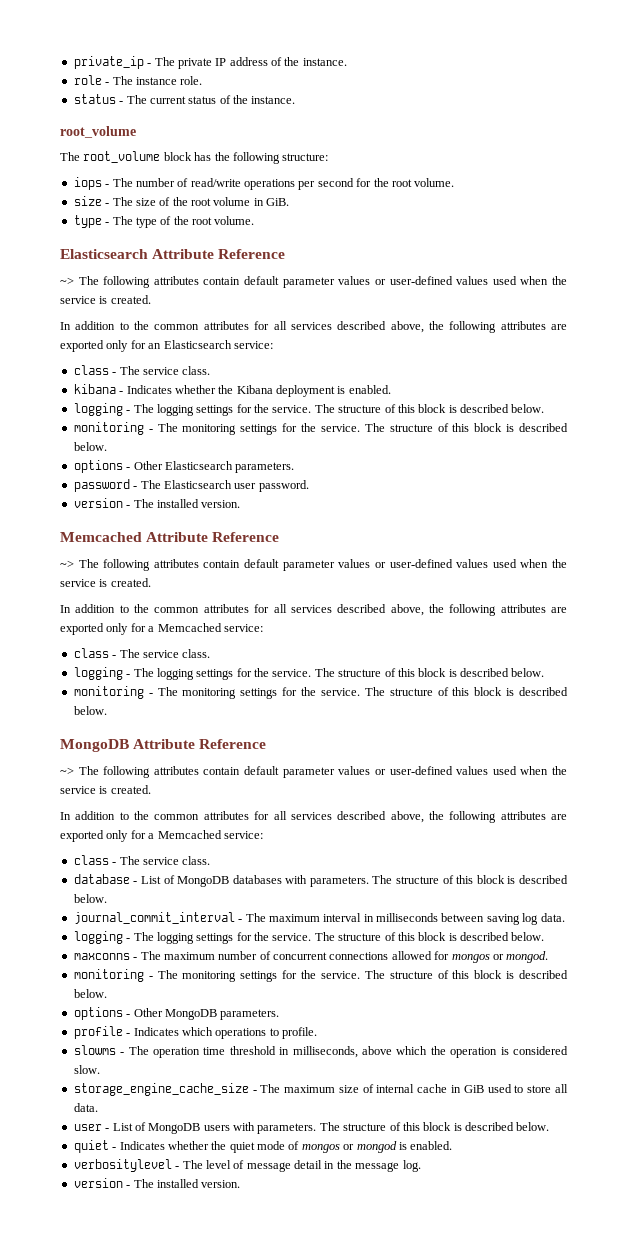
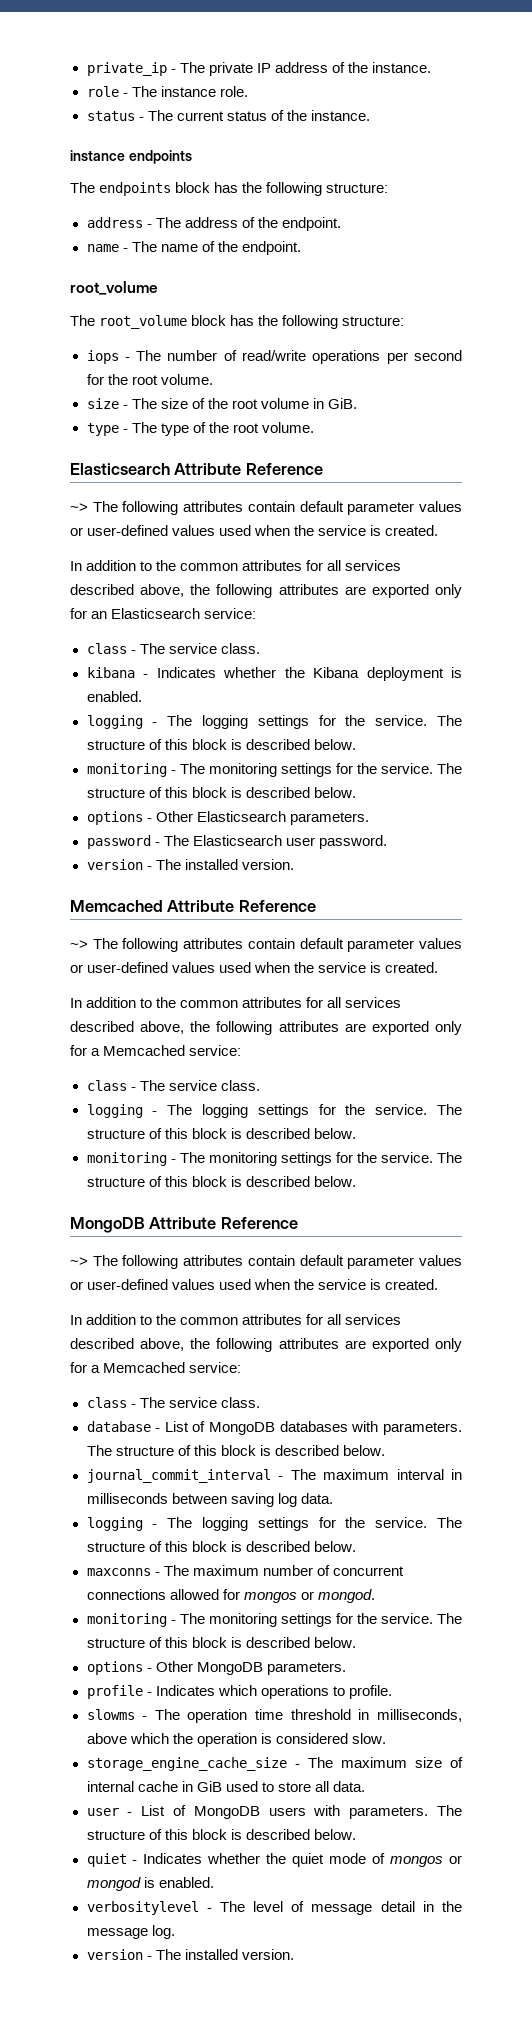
+ instance endpoints
+ The endpoints block has the following structure:
+ address - The address of the endpoint.
+ name - The name of the endpoint.

